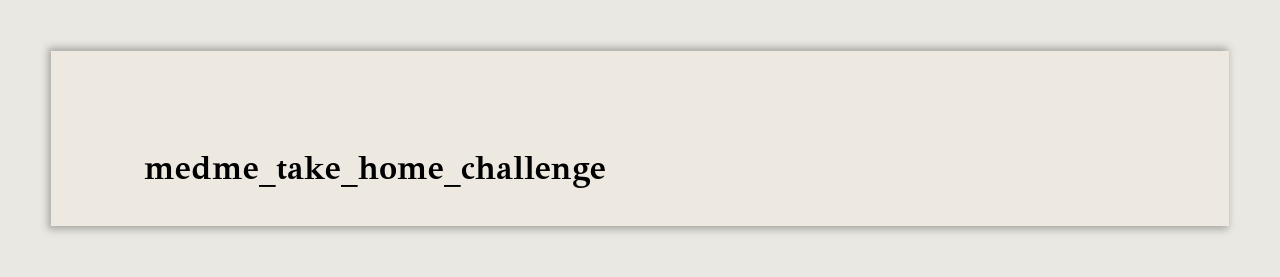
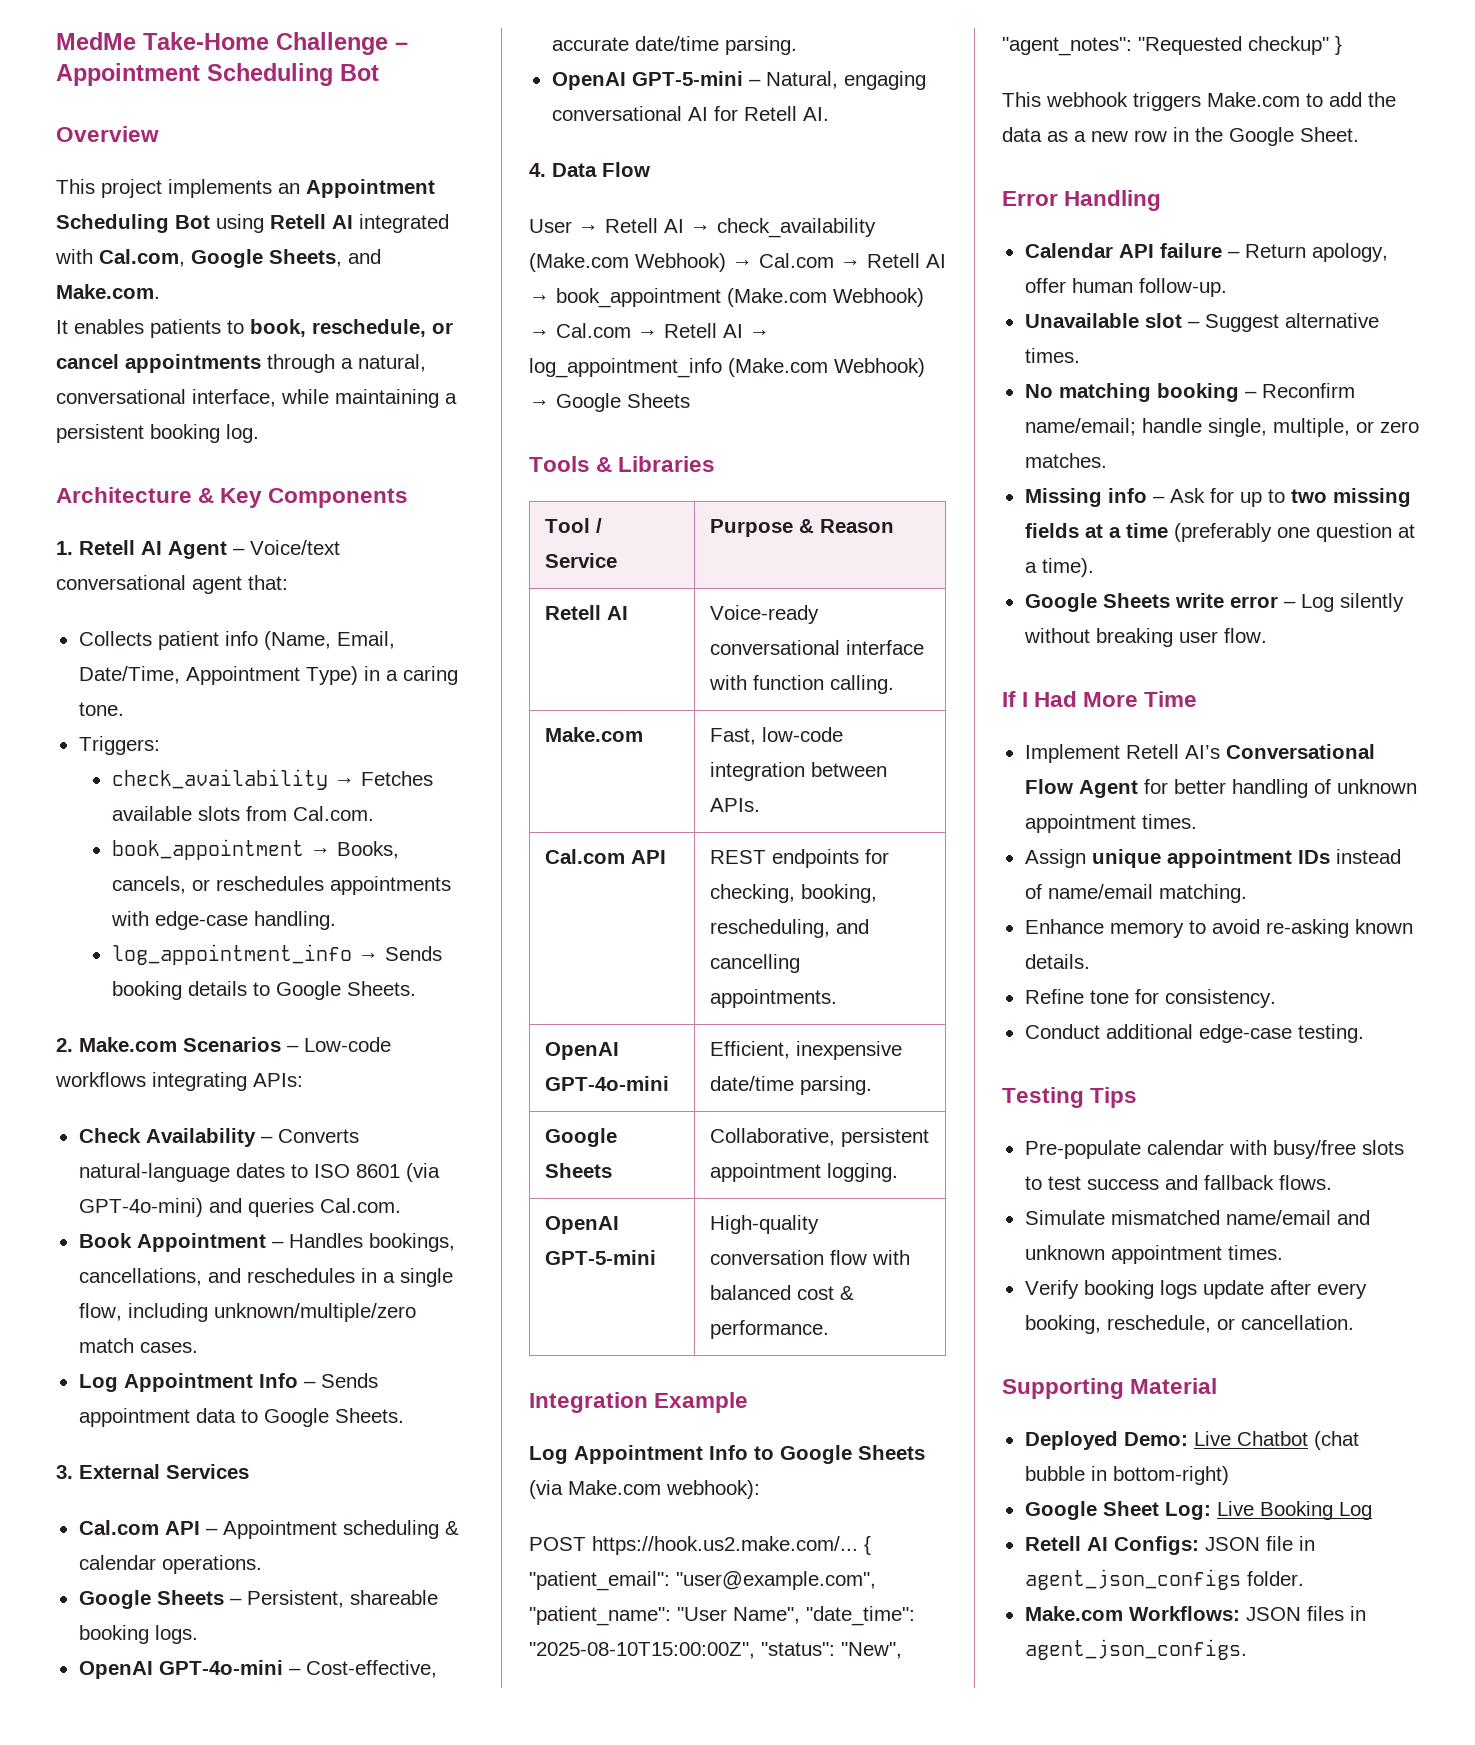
- medme_take_home_challenge
+ MedMe Take-Home Challenge – Appointment Scheduling Bot
+ Overview
+ This project implements an Appointment Scheduling Bot using Retell AI integrated with Cal.com, Google Sheets, and Make.com.
+ It enables patients to book, reschedule, or cancel appointments through a natural, conversational interface, while maintaining a persistent booking log.
+ Architecture & Key Components
+ 1. Retell AI Agent – Voice/text conversational agent that:
+ Collects patient info (Name, Email, Date/Time, Appointment Type) in a caring tone.
+ Triggers:
+ check_availability → Fetches available slots from Cal.com.
+ book_appointment → Books, cancels, or reschedules appointments with edge-case handling.
+ log_appointment_info → Sends booking details to Google Sheets.
+ 2. Make.com Scenarios – Low-code workflows integrating APIs:
+ Check Availability – Converts natural-language dates to ISO 8601 (via GPT-4o-mini) and queries Cal.com.
+ Book Appointment – Handles bookings, cancellations, and reschedules in a single flow, including unknown/multiple/zero match cases.
+ Log Appointment Info – Sends appointment data to Google Sheets.
+ 3. External Services
+ Cal.com API – Appointment scheduling & calendar operations.
+ Google Sheets – Persistent, shareable booking logs.
+ OpenAI GPT-4o-mini – Cost-effective, accurate date/time parsing.
+ OpenAI GPT-5-mini – Natural, engaging conversational AI for Retell AI.
+ 4. Data Flow
+ User → Retell AI → check_availability (Make.com Webhook) → Cal.com → Retell AI → book_appointment (Make.com Webhook) → Cal.com → Retell AI → log_appointment_info (Make.com Webhook) → Google Sheets
+ Tools & Libraries
+ Tool / Service | Purpose & Reason
+ Retell AI | Voice-ready conversational interface with function calling.
+ Make.com | Fast, low-code integration between APIs.
+ Cal.com API | REST endpoints for checking, booking, rescheduling, and cancelling appointments.
+ OpenAI GPT-4o-mini | Efficient, inexpensive date/time parsing.
+ Google Sheets | Collaborative, persistent appointment logging.
+ OpenAI GPT-5-mini | High-quality conversation flow with balanced cost & performance.
+ Integration Example
+ Log Appointment Info to Google Sheets (via Make.com webhook):
+ POST https://hook.us2.make.com/... { "patient_email": "user@example.com", "patient_name": "User Name", "date_time": "2025-08-10T15:00:00Z", "status": "New", "agent_notes": "Requested checkup" }
+ This webhook triggers Make.com to add the data as a new row in the Google Sheet.
+ Error Handling
+ Calendar API failure – Return apology, offer human follow-up.
+ Unavailable slot – Suggest alternative times.
+ No matching booking – Reconfirm name/email; handle single, multiple, or zero matches.
+ Missing info – Ask for up to two missing fields at a time (preferably one question at a time).
+ Google Sheets write error – Log silently without breaking user flow.
+ If I Had More Time
+ Implement Retell AI’s Conversational Flow Agent for better handling of unknown appointment times.
+ Assign unique appointment IDs instead of name/email matching.
+ Enhance memory to avoid re-asking known details.
+ Refine tone for consistency.
+ Conduct additional edge-case testing.
+ Testing Tips
+ Pre-populate calendar with busy/free slots to test success and fallback flows.
+ Simulate mismatched name/email and unknown appointment times.
+ Verify booking logs update after every booking, reschedule, or cancellation.
+ Supporting Material
+ Deployed Demo: Live Chatbot (chat bubble in bottom-right)
+ Google Sheet Log: Live Booking Log
+ Retell AI Configs: JSON file in agent_json_configs folder.
+ Make.com Workflows: JSON files in agent_json_configs.

